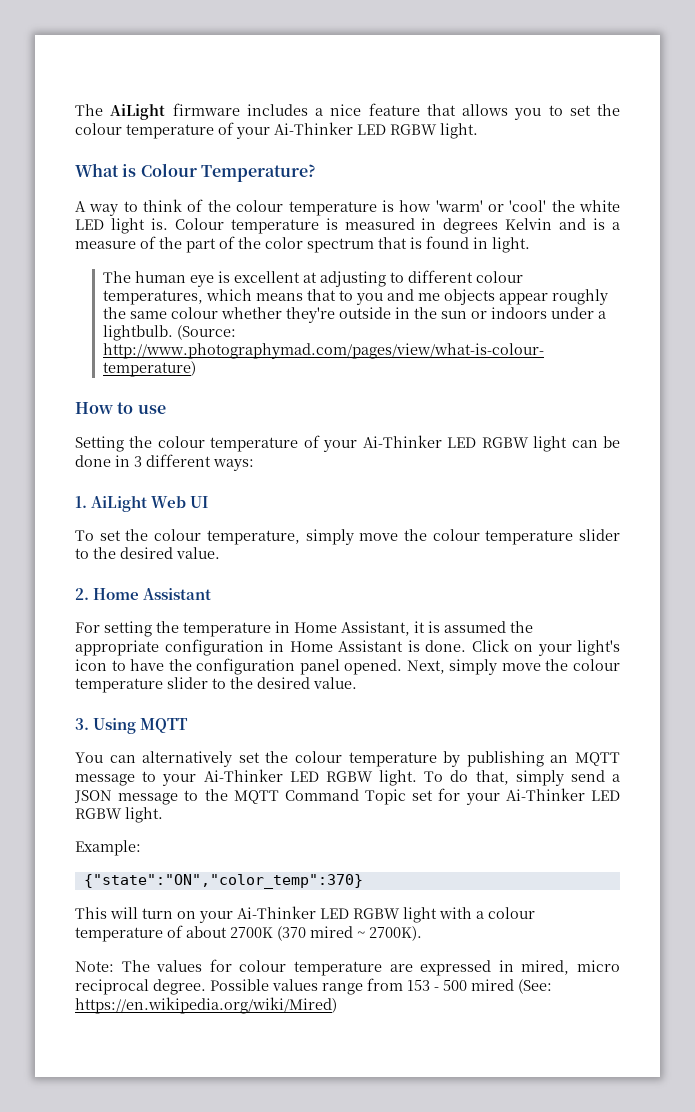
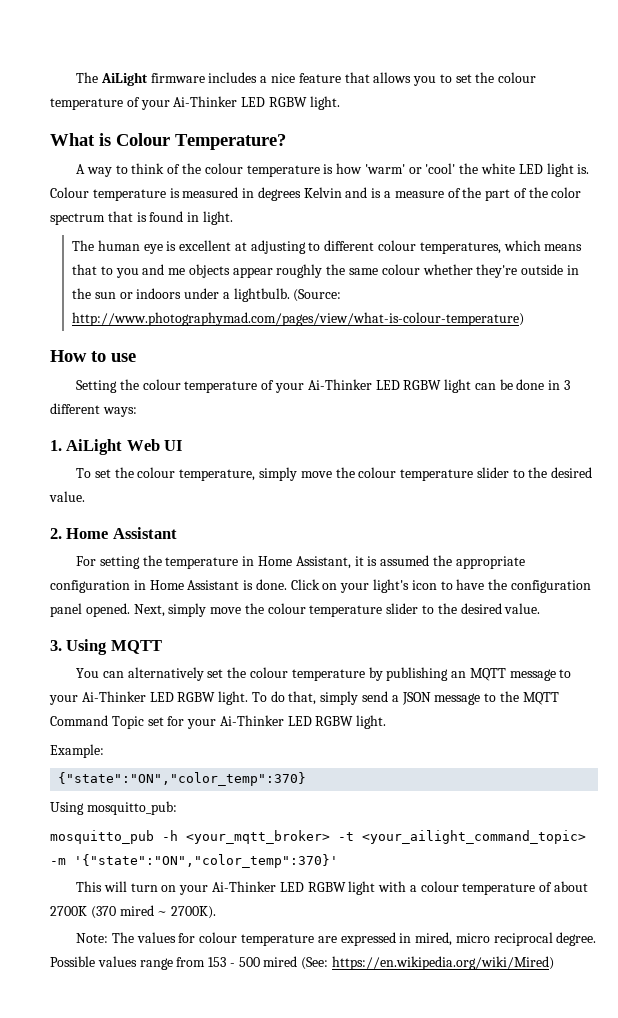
+ Using mosquitto_pub:
+ mosquitto_pub -h <your_mqtt_broker> -t <your_ailight_command_topic> -m '{"state":"ON","color_temp":370}'

